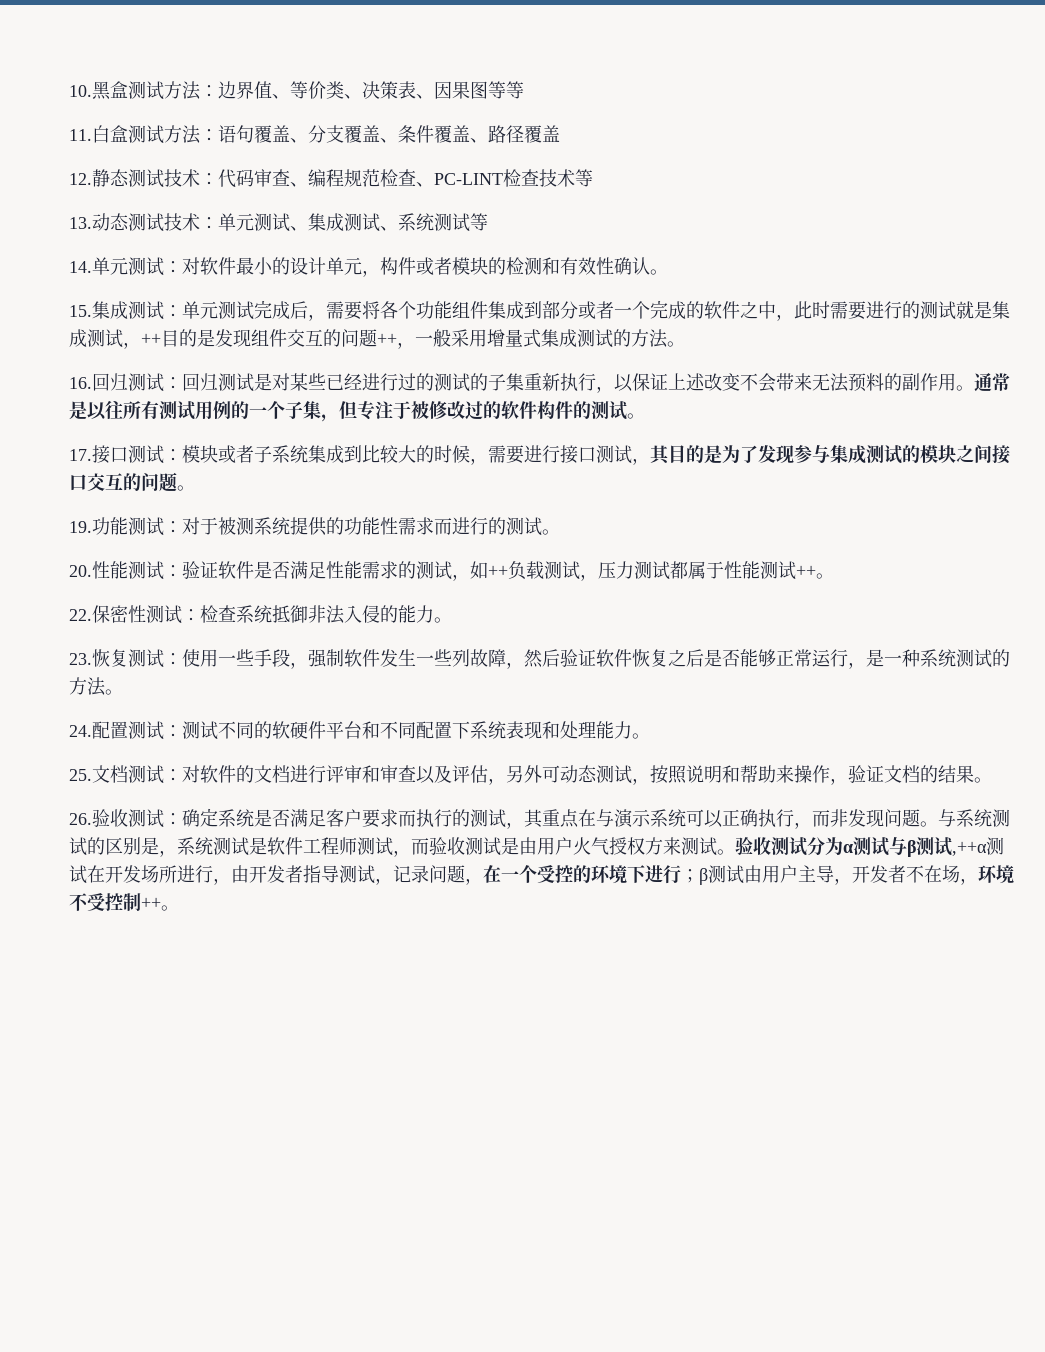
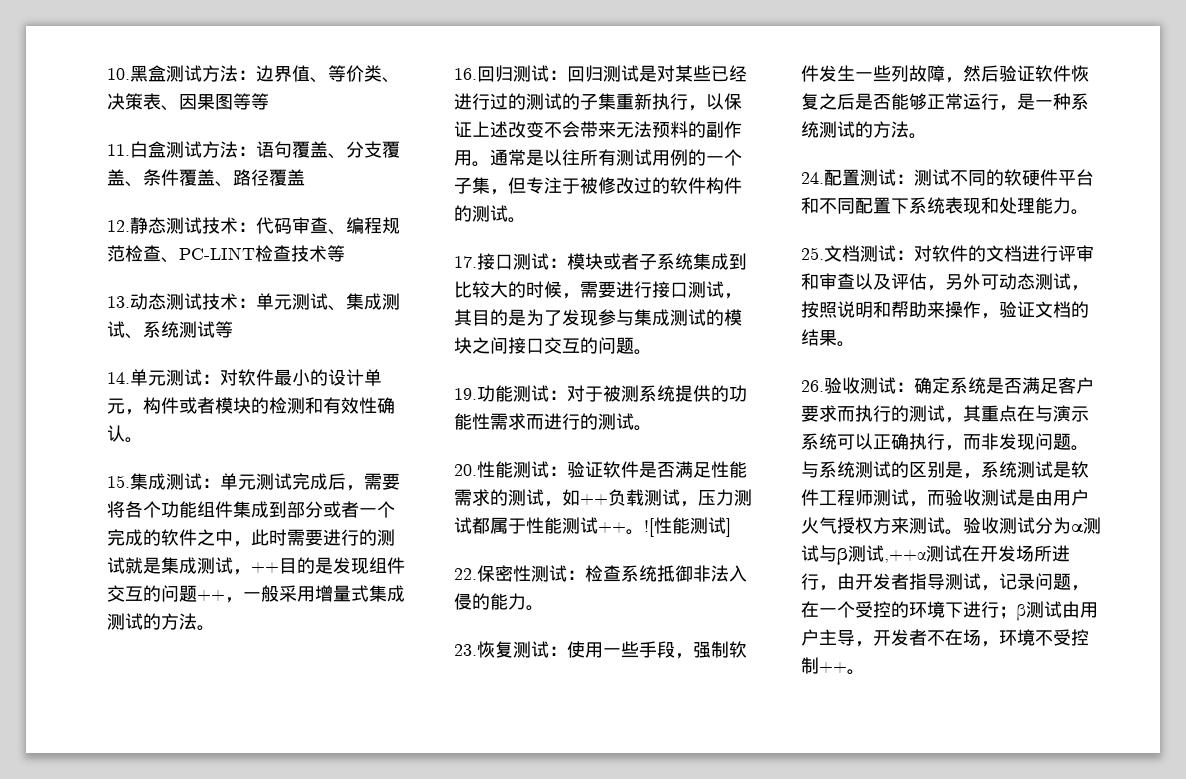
+ ![性能测试]

